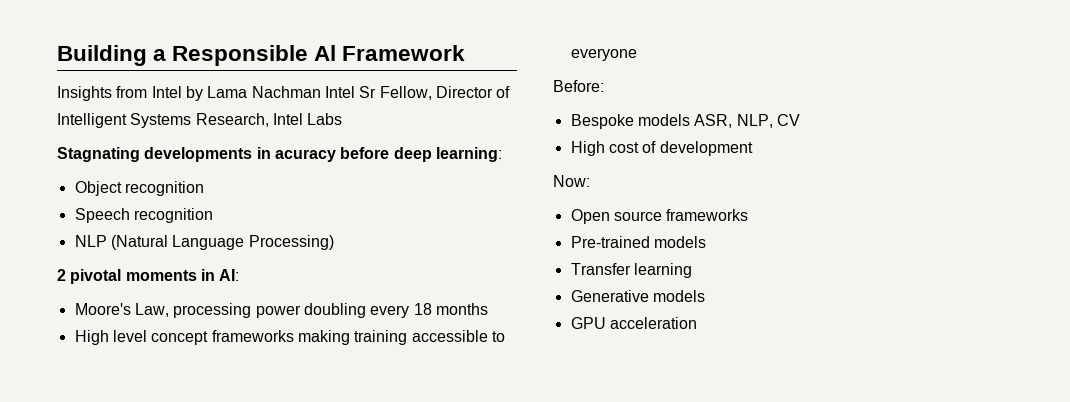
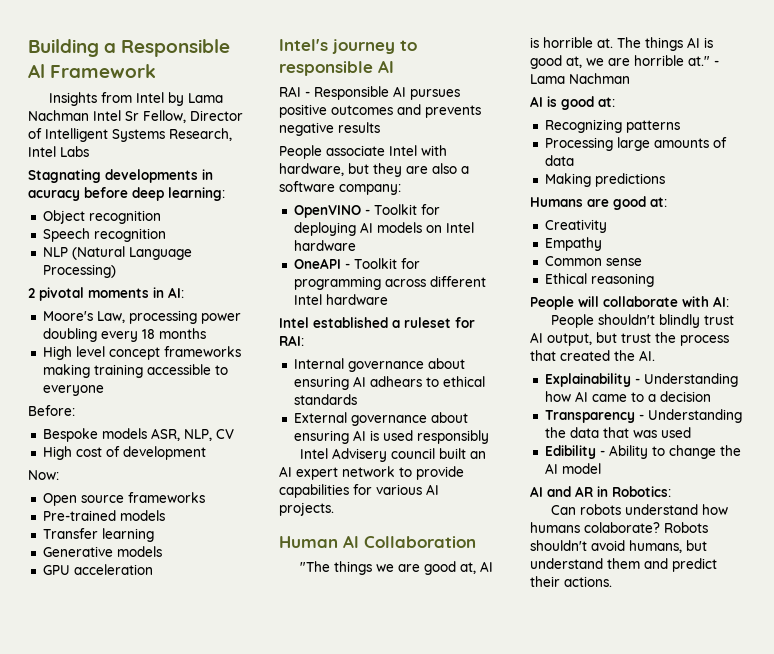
+ Intel's journey to responsible AI
+ RAI - Responsible AI pursues positive outcomes and prevents negative results
+ People associate Intel with hardware, but they are also a software company:
+ OpenVINO - Toolkit for deploying AI models on Intel hardware
+ OneAPI - Toolkit for programming across different Intel hardware
+ Intel established a ruleset for RAI:
+ Internal governance about ensuring AI adhears to ethical standards
+ External governance about ensuring AI is used responsibly
+ Intel Advisery council built an AI expert network to provide capabilities for various AI projects.
+ Human Al Collaboration
+ "The things we are good at, AI is horrible at. The things AI is good at, we are horrible at." - Lama Nachman
+ AI is good at:
+ Recognizing patterns
+ Processing large amounts of data
+ Making predictions
+ Humans are good at:
+ Creativity
+ Empathy
+ Common sense
+ Ethical reasoning
+ People will collaborate with AI:
+ People shouldn't blindly trust AI output, but trust the process that created the AI.
+ Explainability - Understanding how AI came to a decision
+ Transparency - Understanding the data that was used
+ Edibility - Ability to change the AI model
+ AI and AR in Robotics:
+ Can robots understand how humans colaborate? Robots shouldn't avoid humans, but understand them and predict their actions.

